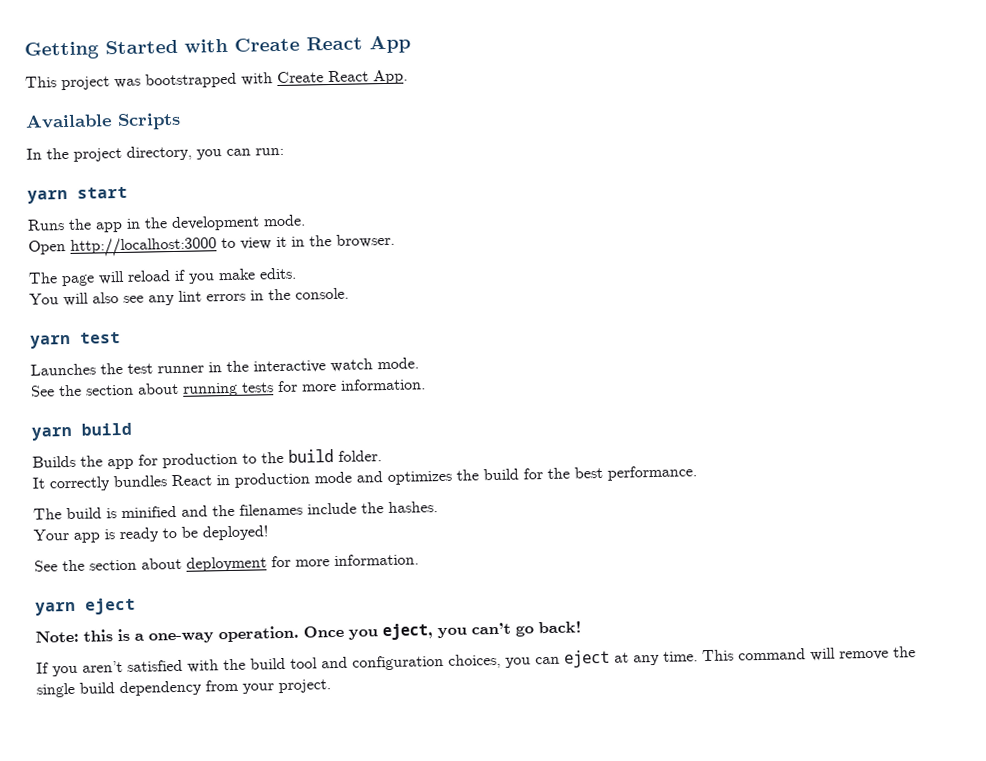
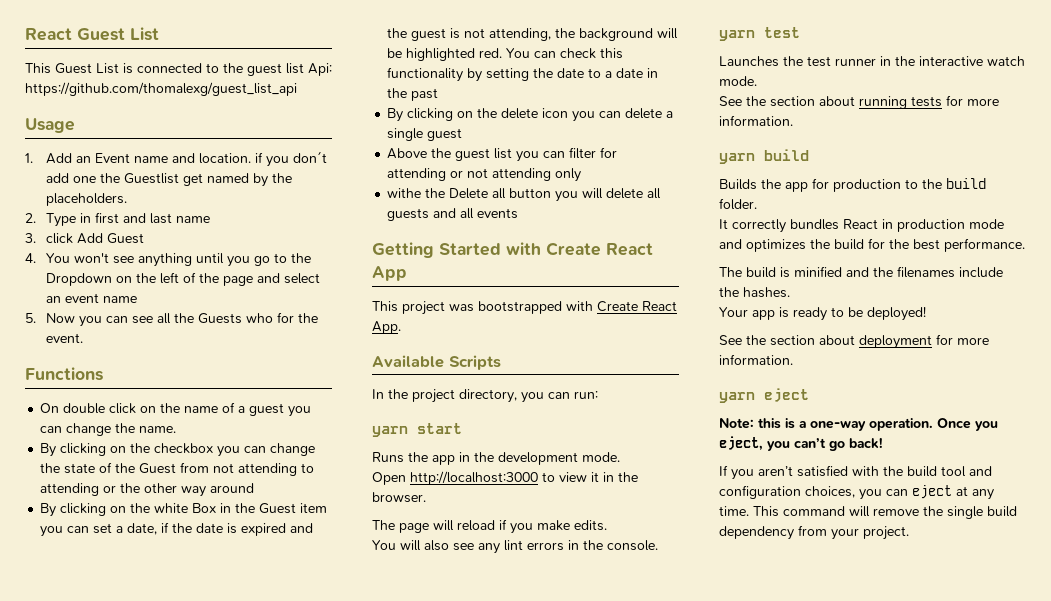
+ React Guest List
+ This Guest List is connected to the guest list Api: https://github.com/thomalexg/guest_list_api
+ Usage
+ 1. Add an Event name and location. if you don´t add one the Guestlist get named by the placeholders.
+ 2. Type in first and last name
+ 3. click Add Guest
+ 4. You won't see anything until you go to the Dropdown on the left of the page and select an event name
+ 5. Now you can see all the Guests who for the event.
+ Functions
+ On double click on the name of a guest you can change the name.
+ By clicking on the checkbox you can change the state of the Guest from not attending to attending or the other way around
+ By clicking on the white Box in the Guest item you can set a date, if the date is expired and the guest is not attending, the background will be highlighted red. You can check this functionality by setting the date to a date in the past
+ By clicking on the delete icon you can delete a single guest
+ Above the guest list you can filter for attending or not attending only
+ withe the Delete all button you will delete all guests and all events

